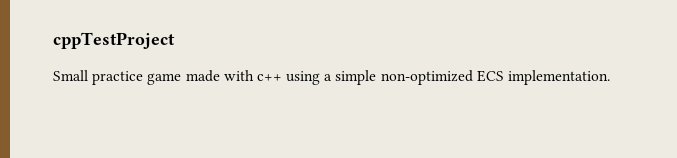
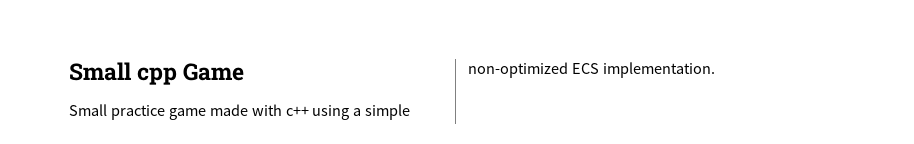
- cppTestProject
+ Small cpp Game

